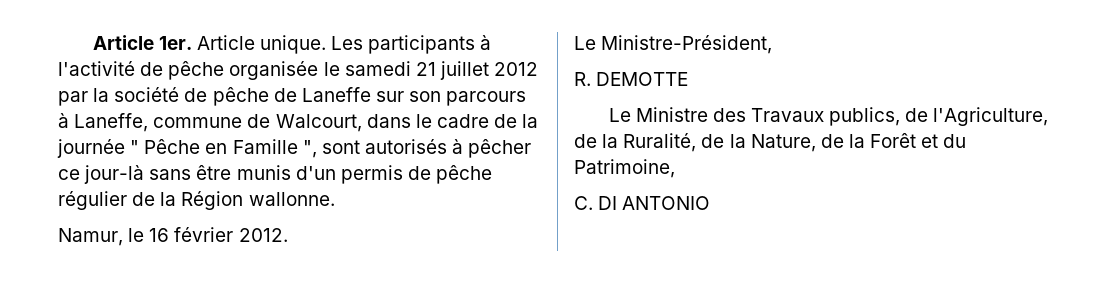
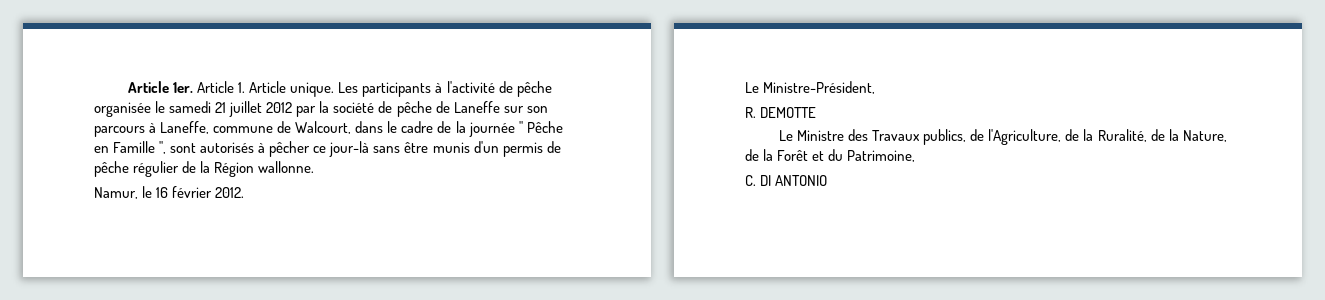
- Article unique.
+ Article 1. Article unique.

